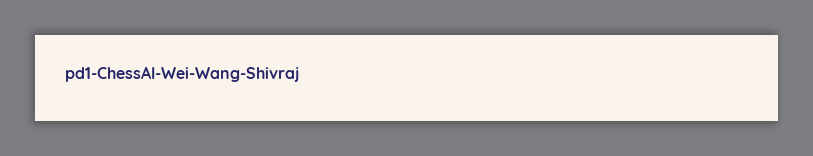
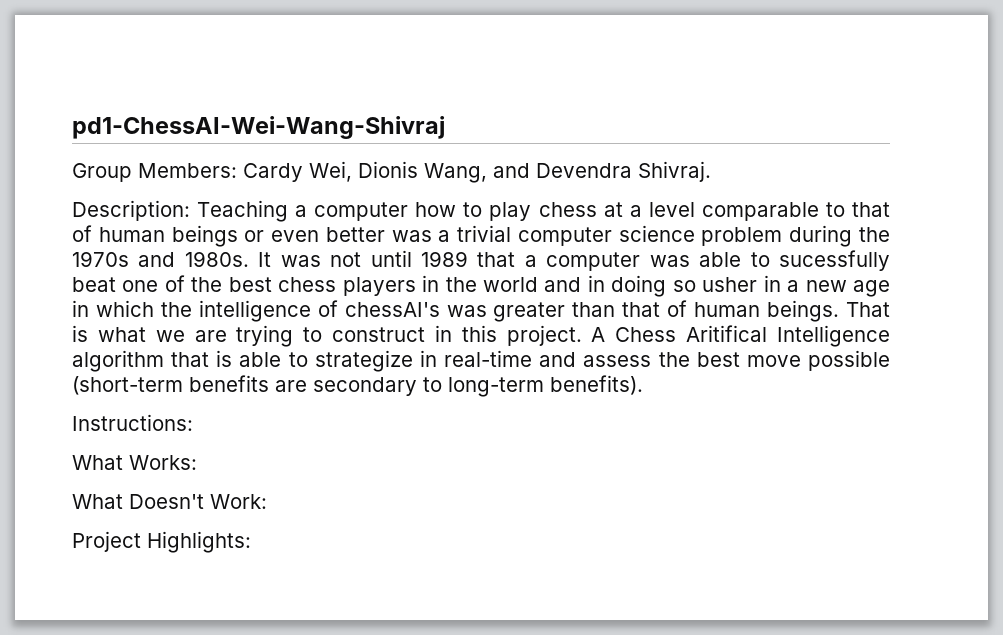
+ Group Members: Cardy Wei, Dionis Wang, and Devendra Shivraj.
+ Description: Teaching a computer how to play chess at a level comparable to that of human beings or even better was a trivial computer science problem during the 1970s and 1980s. It was not until 1989 that a computer was able to sucessfully beat one of the best chess players in the world and in doing so usher in a new age in which the intelligence of chessAI's was greater than that of human beings. That is what we are trying to construct in this project. A Chess Aritifical Intelligence algorithm that is able to strategize in real-time and assess the best move possible (short-term benefits are secondary to long-term benefits).
+ Instructions:
+ What Works:
+ What Doesn't Work:
+ Project Highlights:

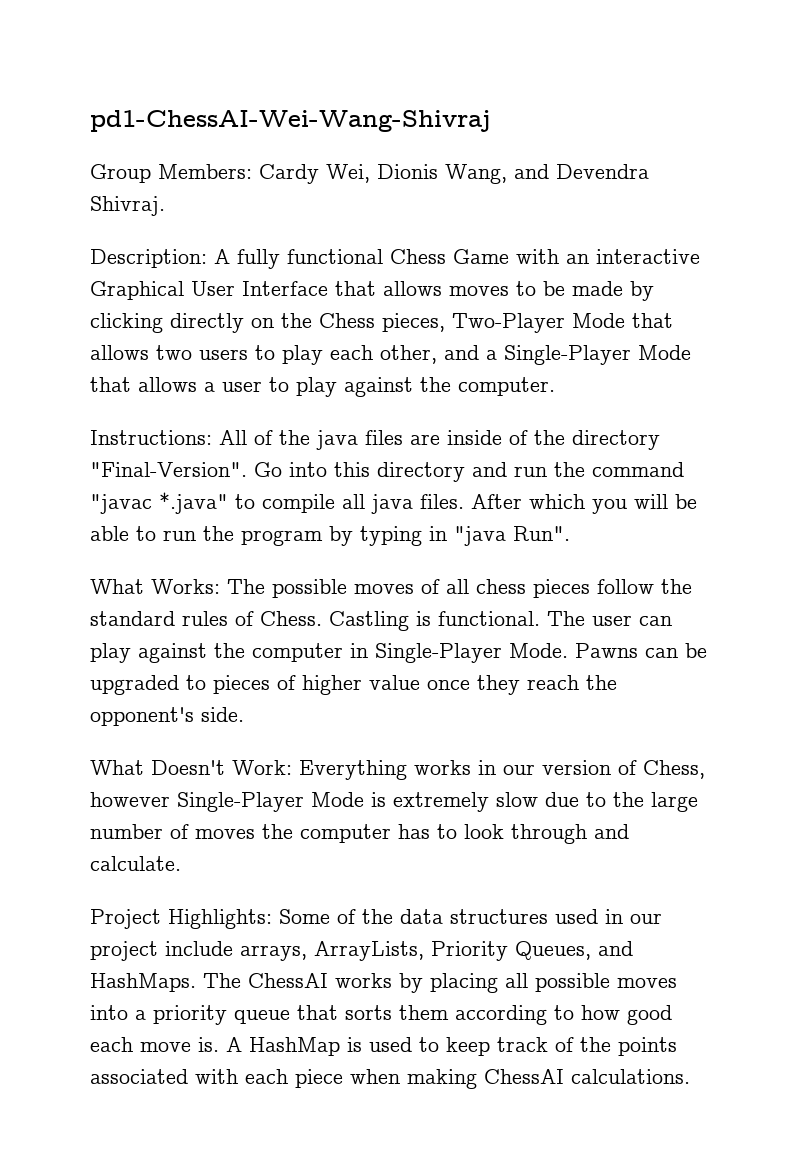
- Description: Teaching a computer how to play chess at a level comparable to that of human beings or even better was a trivial computer science problem during the 1970s and 1980s. It was not until 1989 that a computer was able to sucessfully beat one of the best chess players in the world and in doing so usher in a new age in which the intelligence of chessAI's was greater than that of human beings. That is what we are trying to construct in this project. A Chess Aritifical Intelligence algorithm that is able to strategize in real-time and assess the best move possible (short-term benefits are secondary to long-term benefits).
- Instructions:
- What Works:
- What Doesn't Work:
- Project Highlights:
+ Description: A fully functional Chess Game with an interactive Graphical User Interface that allows moves to be made by clicking directly on the Chess pieces, Two-Player Mode that allows two users to play each other, and a Single-Player Mode that allows a user to play against the computer.
+ Instructions: All of the java files are inside of the directory "Final-Version". Go into this directory and run the command "javac *.java" to compile all java files. After which you will be able to run the program by typing in "java Run".
+ What Works: The possible moves of all chess pieces follow the standard rules of Chess. Castling is functional. The user can play against the computer in Single-Player Mode. Pawns can be upgraded to pieces of higher value once they reach the opponent's side.
+ What Doesn't Work: Everything works in our version of Chess, however Single-Player Mode is extremely slow due to the large number of moves the computer has to look through and calculate.
+ Project Highlights: Some of the data structures used in our project include arrays, ArrayLists, Priority Queues, and HashMaps. The ChessAI works by placing all possible moves into a priority queue that sorts them according to how good each move is. A HashMap is used to keep track of the points associated with each piece when making ChessAI calculations.

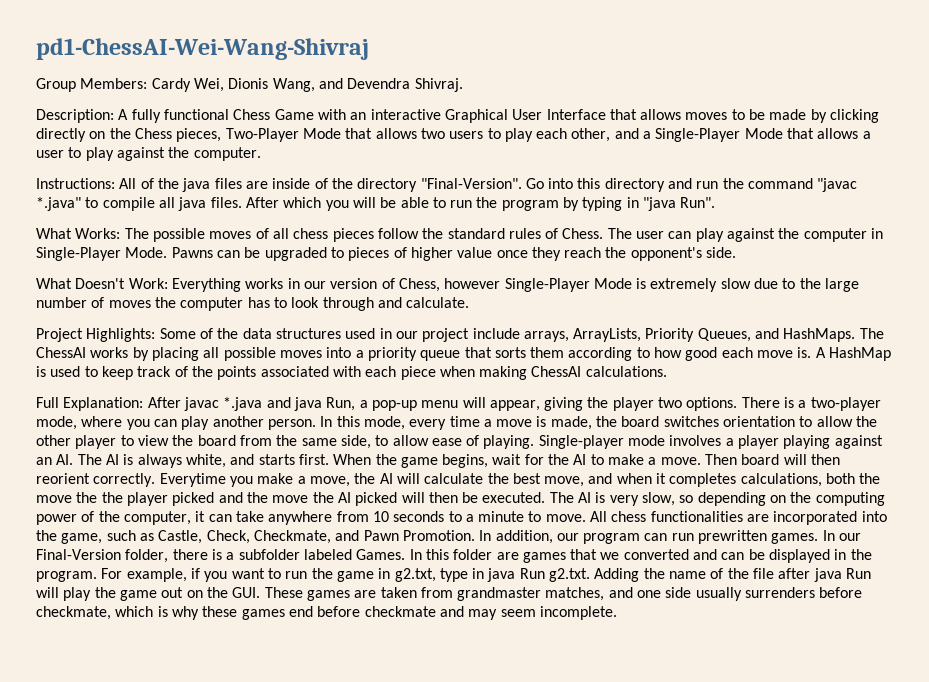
- Castling is functional.
+ Full Explanation: After javac *.java and java Run, a pop-up menu will appear, giving the player two options. There is a two-player mode, where you can play another person. In this mode, every time a move is made, the board switches orientation to allow the other player to view the board from the same side, to allow ease of playing. Single-player mode involves a player playing against an AI. The AI is always white, and starts first. When the game begins, wait for the AI to make a move. Then board will then reorient correctly. Everytime you make a move, the AI will calculate the best move, and when it completes calculations, both the move the the player picked and the move the AI picked will then be executed. The AI is very slow, so depending on the computing power of the computer, it can take anywhere from 10 seconds to a minute to move. All chess functionalities are incorporated into the game, such as Castle, Check, Checkmate, and Pawn Promotion. In addition, our program can run prewritten games. In our Final-Version folder, there is a subfolder labeled Games. In this folder are games that we converted and can be displayed in the program. For example, if you want to run the game in g2.txt, type in java Run g2.txt. Adding the name of the file after java Run will play the game out on the GUI. These games are taken from grandmaster matches, and one side usually surrenders before checkmate, which is why these games end before checkmate and may seem incomplete.

